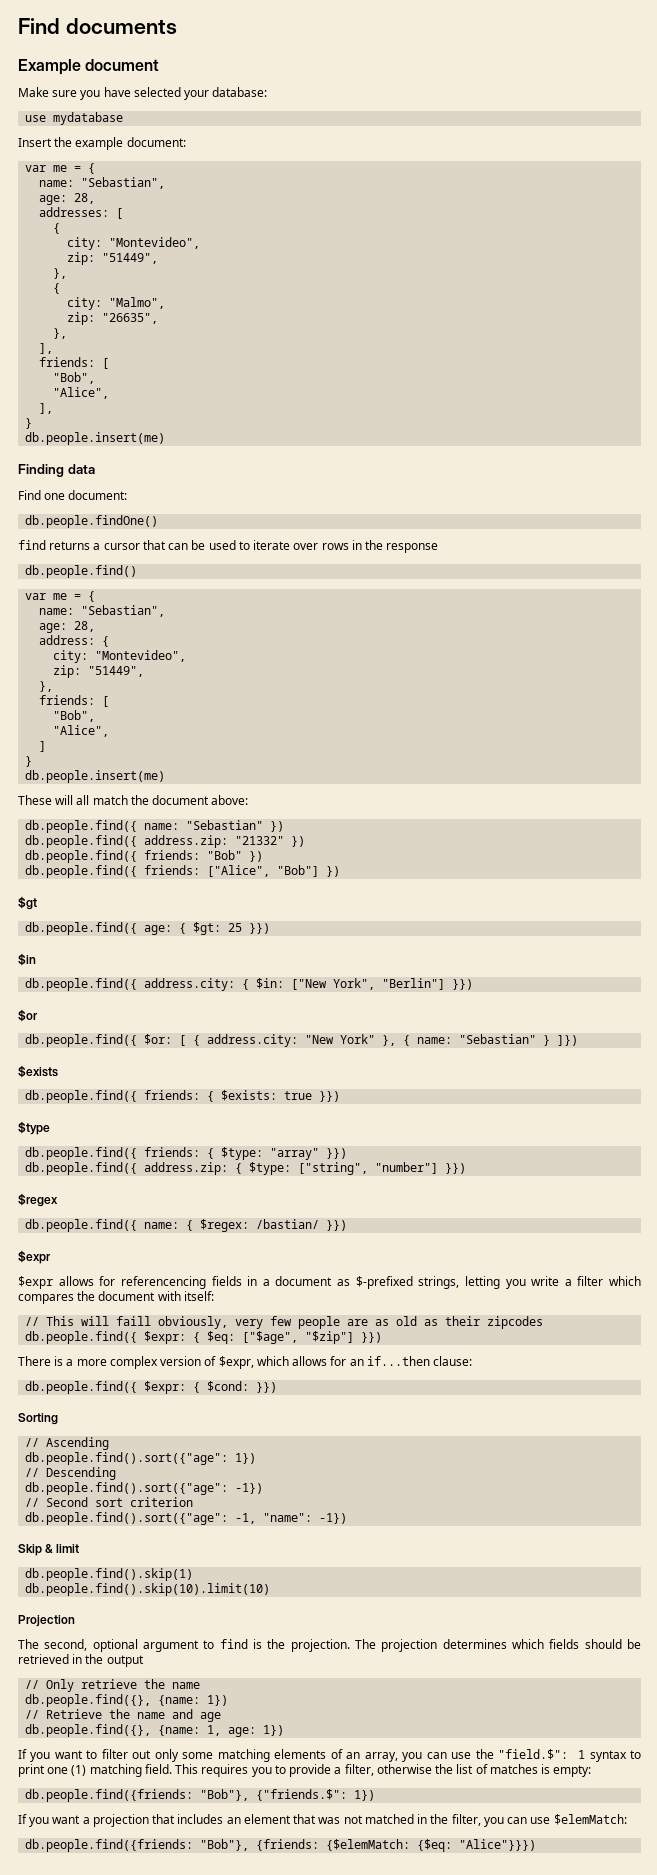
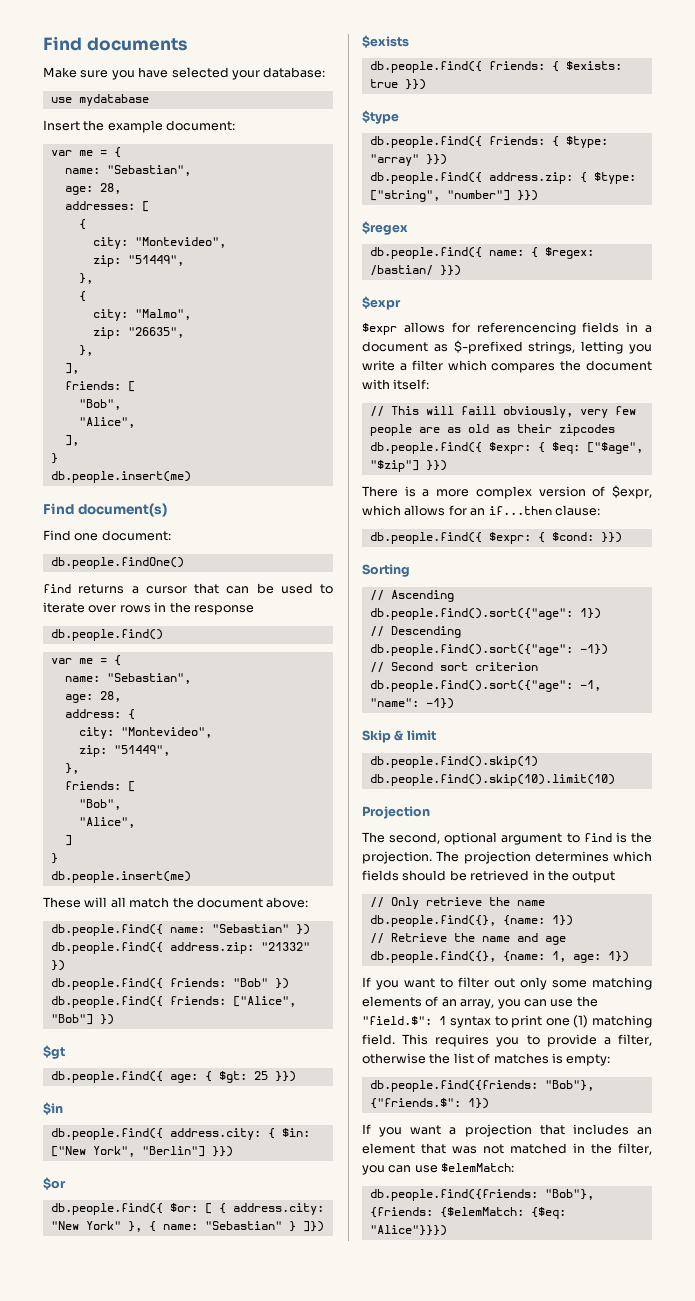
- Example document
- Finding data
+ Find document(s)

